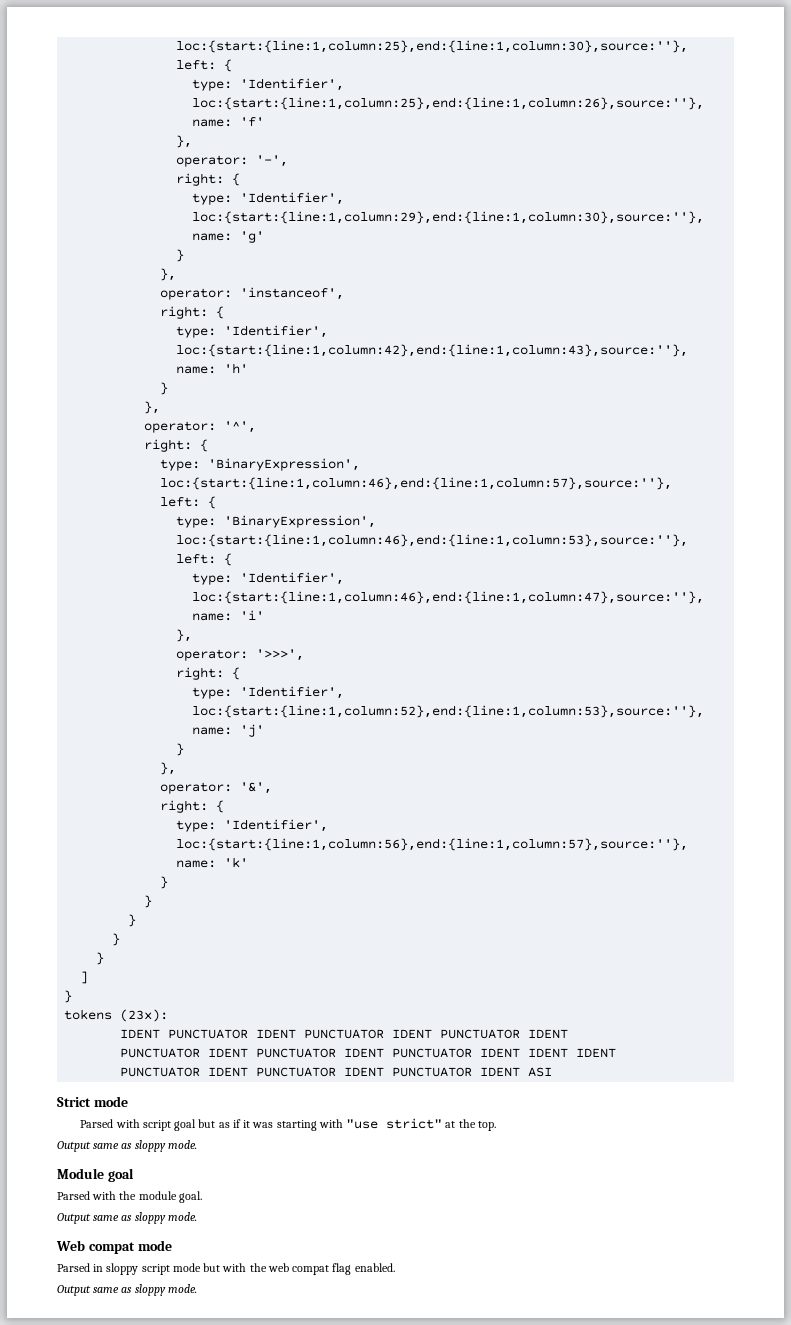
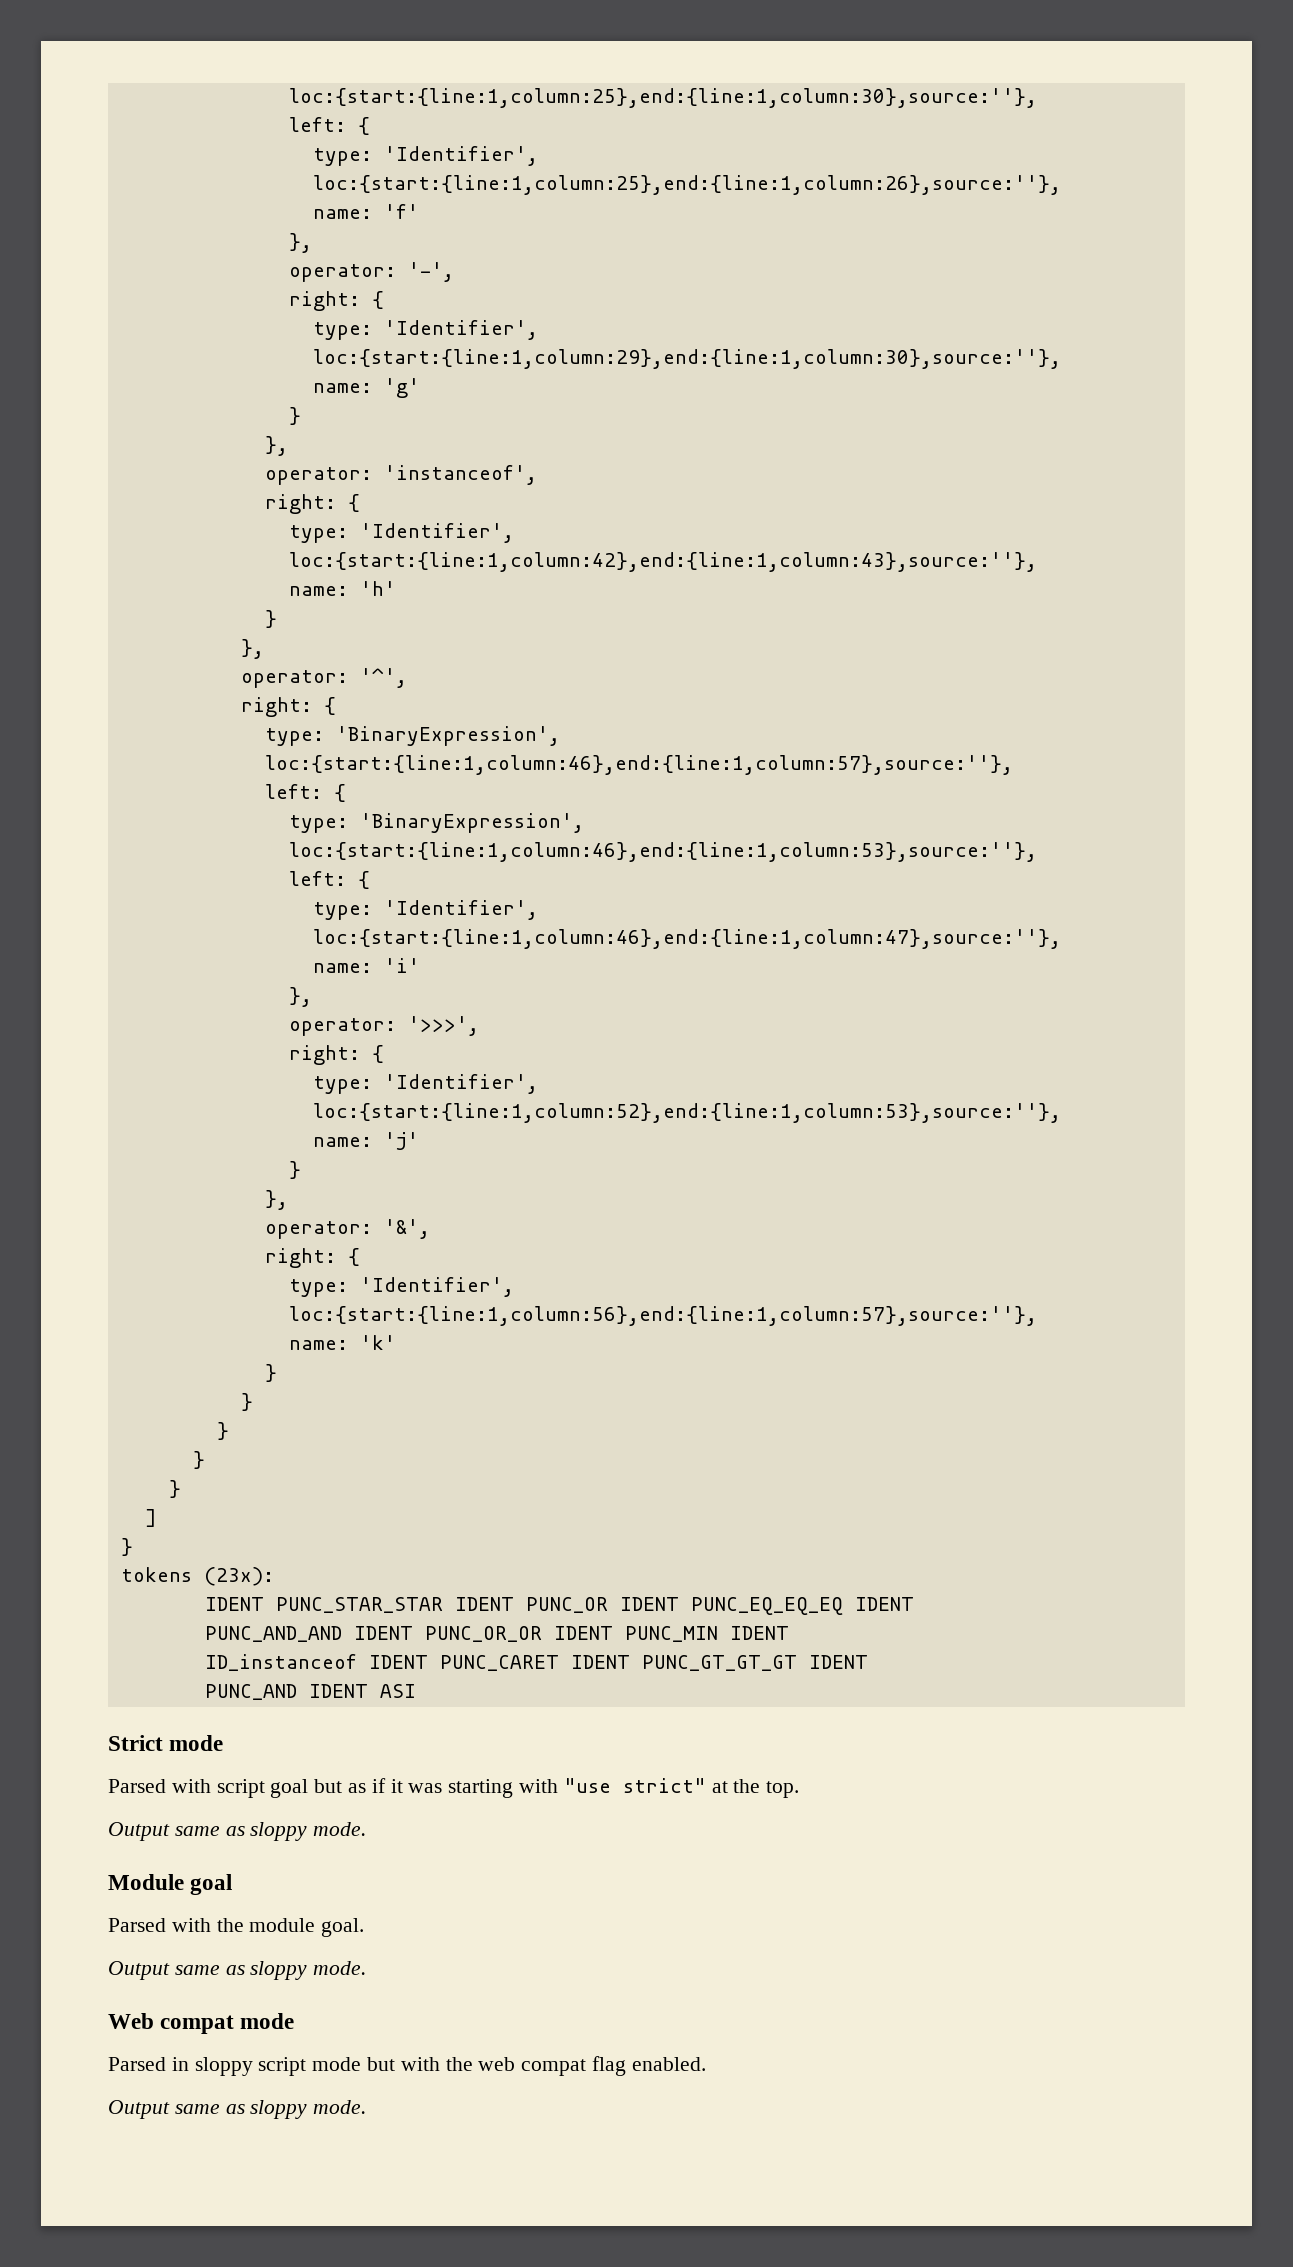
- IDENT PUNCTUATOR IDENT PUNCTUATOR IDENT PUNCTUATOR IDENT
- PUNCTUATOR IDENT PUNCTUATOR IDENT PUNCTUATOR IDENT IDENT IDENT
- PUNCTUATOR IDENT PUNCTUATOR IDENT PUNCTUATOR IDENT ASI
+ IDENT PUNC_STAR_STAR IDENT PUNC_OR IDENT PUNC_EQ_EQ_EQ IDENT
+ PUNC_AND_AND IDENT PUNC_OR_OR IDENT PUNC_MIN IDENT
+ ID_instanceof IDENT PUNC_CARET IDENT PUNC_GT_GT_GT IDENT
+ PUNC_AND IDENT ASI

